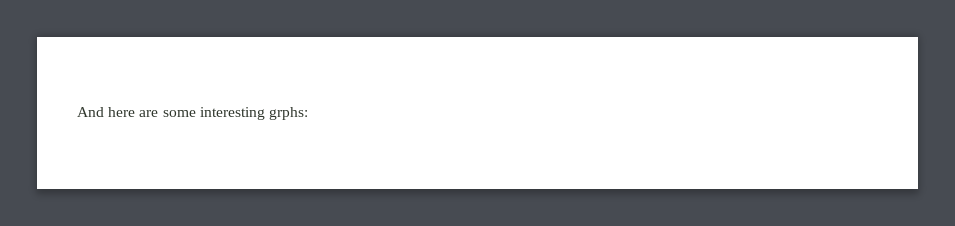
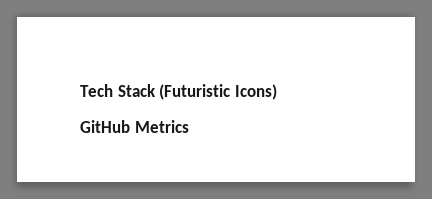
- And here are some interesting grphs:
+ Tech Stack (Futuristic Icons)
+ GitHub Metrics

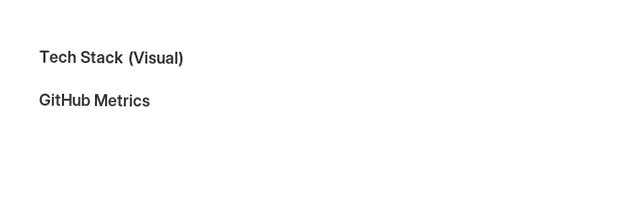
- Tech Stack (Futuristic Icons)
+ Tech Stack (Visual)

